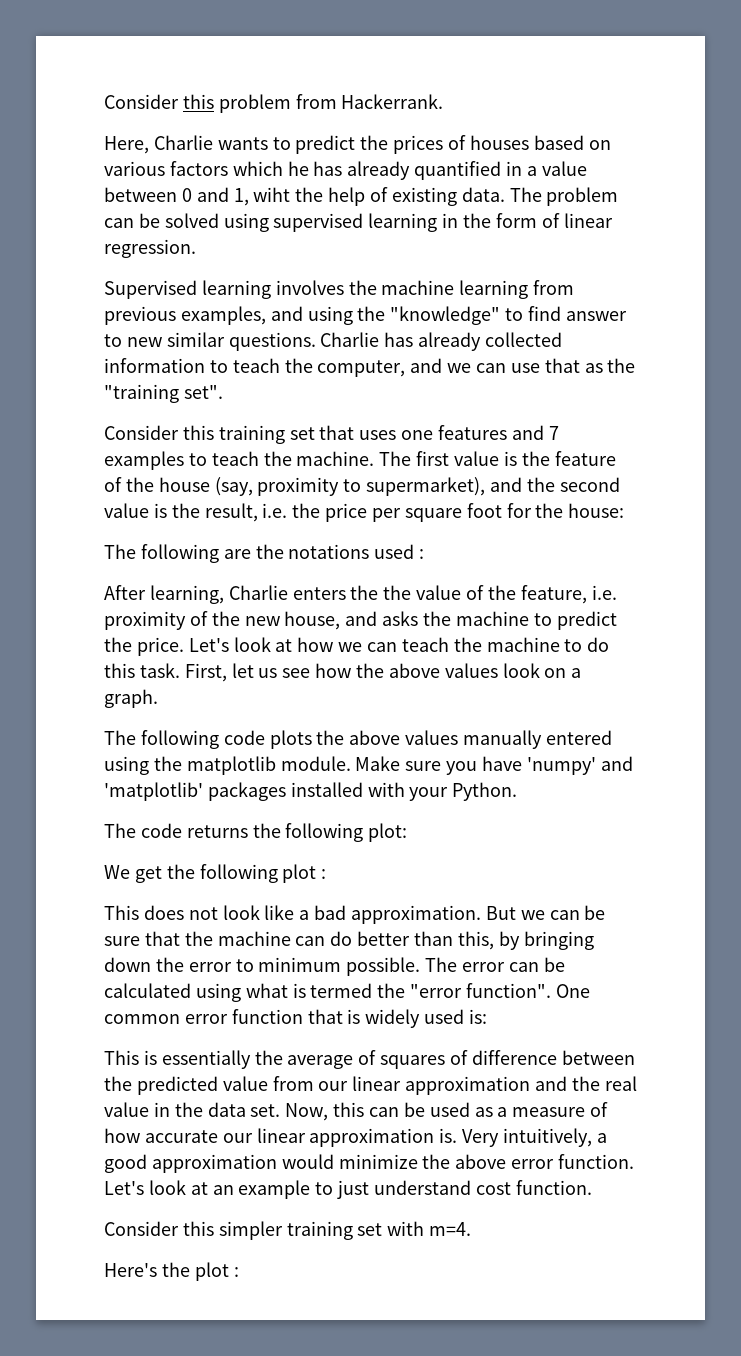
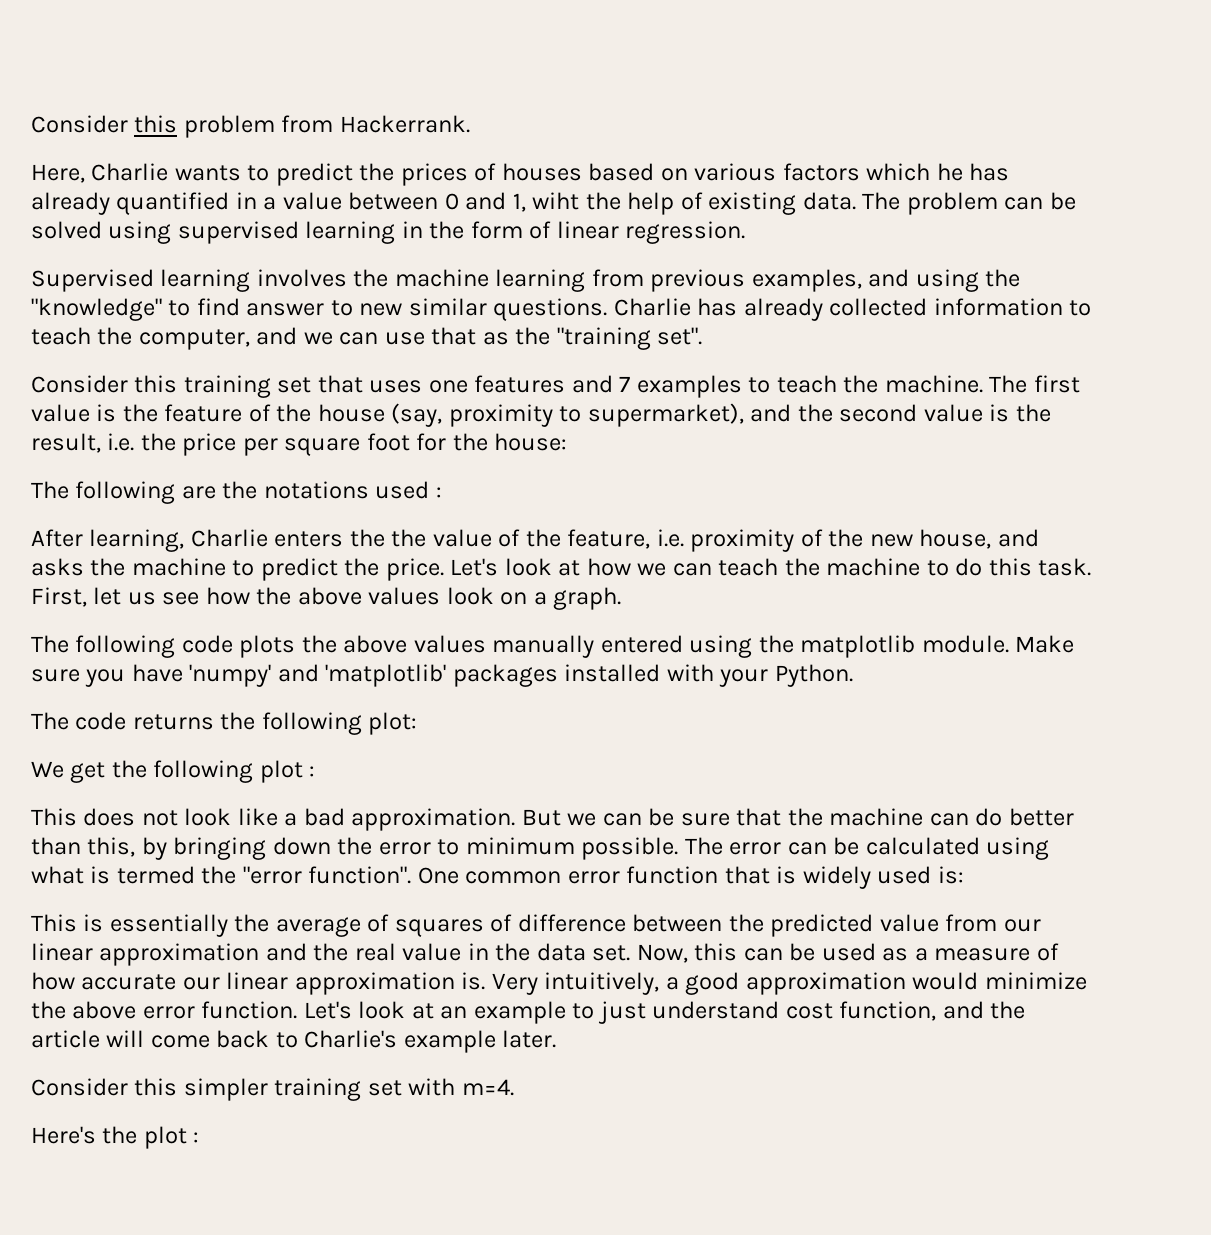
- Let's look at an example to just understand cost function.
+ Let's look at an example to just understand cost function, and the article will come back to Charlie's example later.

